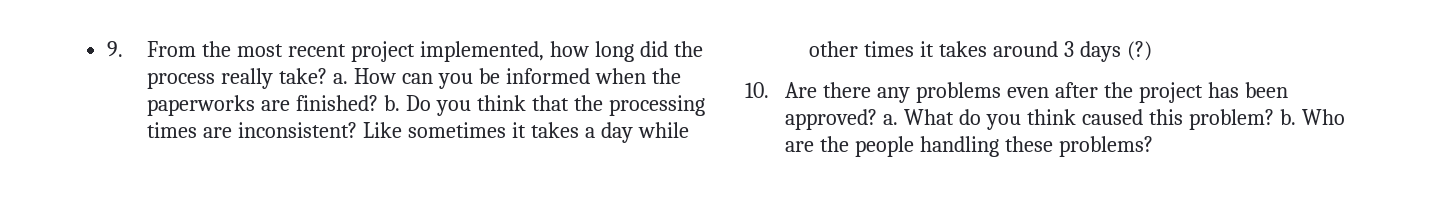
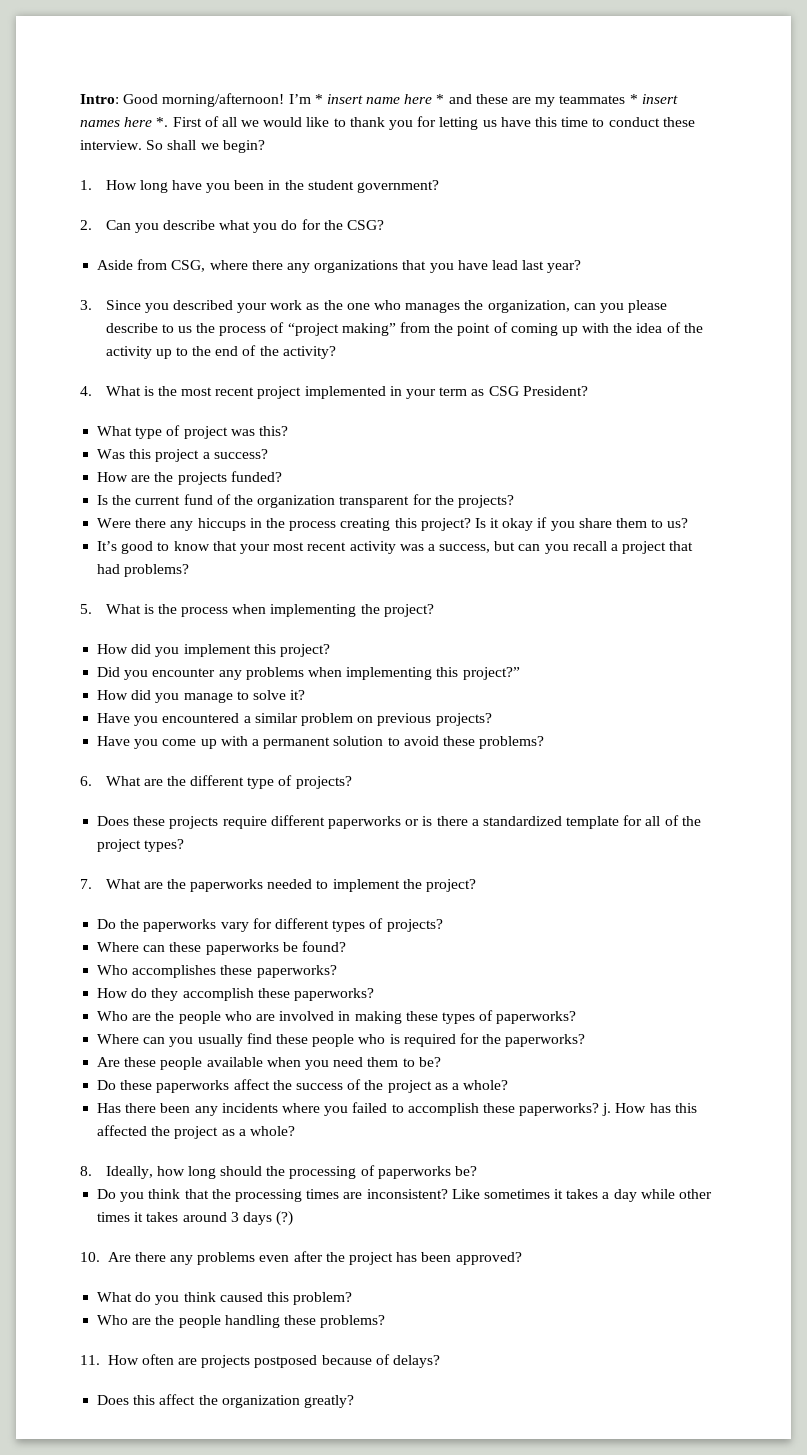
- 9. From the most recent project implemented, how long did the process really take? a. How can you be informed when the paperworks are finished? b. Do you think that the processing times are inconsistent?
+ Intro: Good morning/afternoon! I’m * insert name here * and these are my teammates * insert names here *. First of all we would like to thank you for letting us have this time to conduct these interview. So shall we begin?
+ 1. How long have you been in the student government?
+ 2. Can you describe what you do for the CSG?
+ Aside from CSG, where there any organizations that you have lead last year?
+ 3. Since you described your work as the one who manages the organization, can you please describe to us the process of “project making” from the point of coming up with the idea of the activity up to the end of the activity?
+ 4. What is the most recent project implemented in your term as CSG President?
+ What type of project was this?
+ Was this project a success?
+ How are the projects funded?
+ Is the current fund of the organization transparent for the projects?
+ Were there any hiccups in the process creating this project? Is it okay if you share them to us?
+ It’s good to know that your most recent activity was a success, but can you recall a project that had problems?
+ 5. What is the process when implementing the project?
+ How did you implement this project?
+ Did you encounter any problems when implementing this project?”
+ How did you manage to solve it?
+ Have you encountered a similar problem on previous projects?
+ Have you come up with a permanent solution to avoid these problems?
+ 6. What are the different type of projects?
+ Does these projects require different paperworks or is there a standardized template for all of the project types?
+ 7. What are the paperworks needed to implement the project?
+ Do the paperworks vary for different types of projects?
+ Where can these paperworks be found?
+ Who accomplishes these paperworks?
+ How do they accomplish these paperworks?
+ Who are the people who are involved in making these types of paperworks?
+ Where can you usually find these people who is required for the paperworks?
+ Are these people available when you need them to be?
+ Do these paperworks affect the success of the project as a whole?
+ Has there been any incidents where you failed to accomplish these paperworks? j. How has this affected the project as a whole?
+ 8. Ideally, how long should the processing of paperworks be?
+ Do you think that the processing times are inconsistent?
- 10. Are there any problems even after the project has been approved? a. What do you think caused this problem? b. Who are the people handling these problems?
+ 10. Are there any problems even after the project has been approved?
+ What do you think caused this problem?
+ Who are the people handling these problems?
+ 11. How often are projects postposed because of delays?
+ Does this affect the organization greatly?

